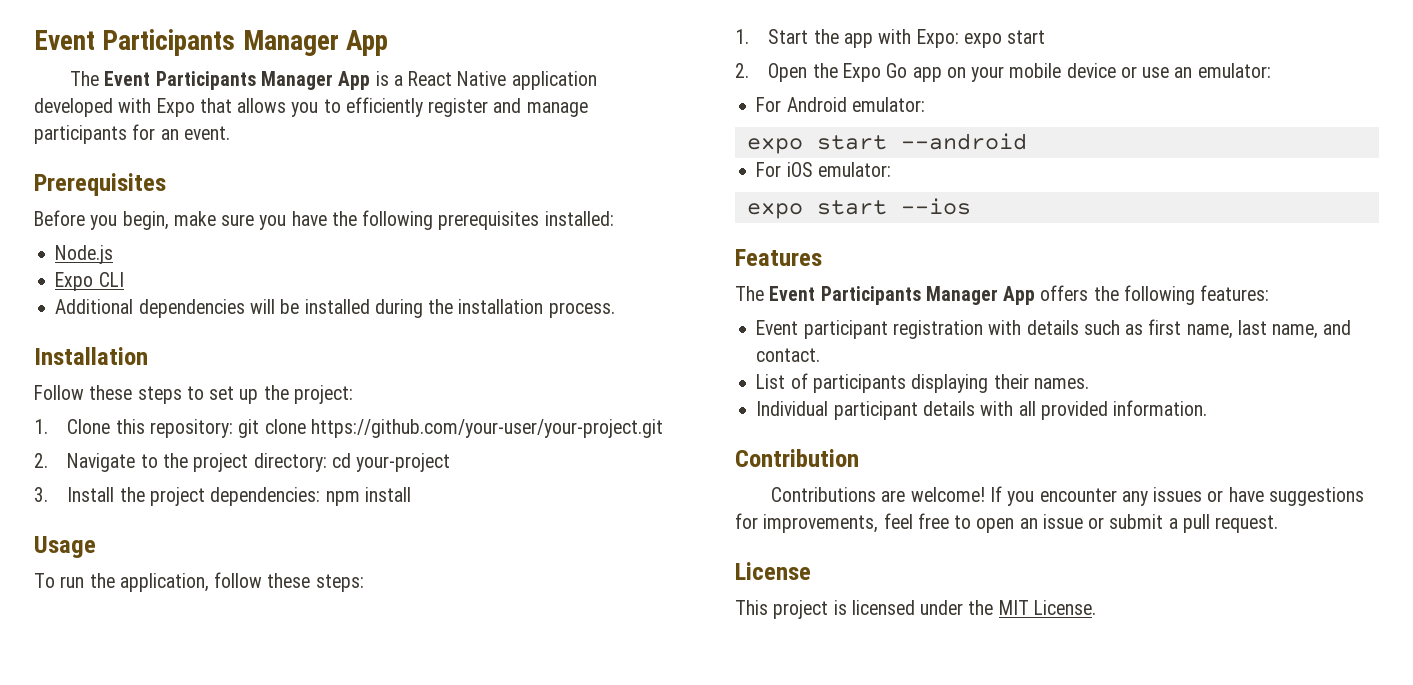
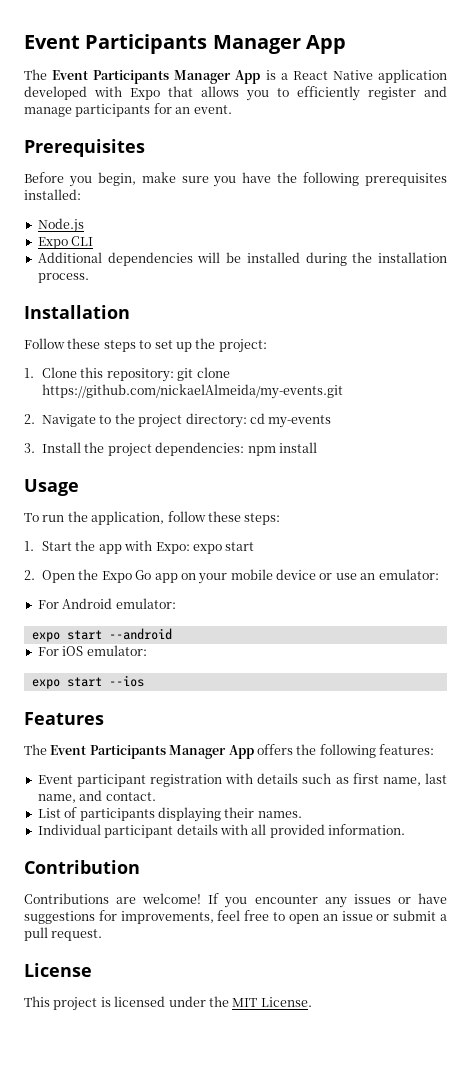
- 1. Clone this repository: git clone https://github.com/your-user/your-project.git
+ 1. Clone this repository: git clone https://github.com/nickaelAlmeida/my-events.git
- 2. Navigate to the project directory: cd your-project
+ 2. Navigate to the project directory: cd my-events

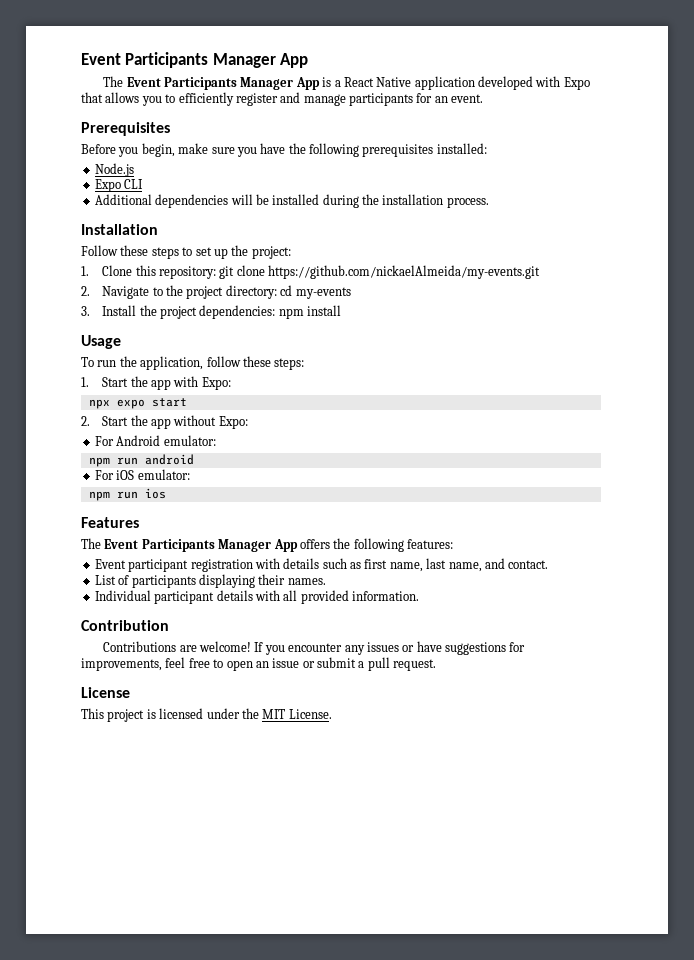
- 1. Start the app with Expo: expo start
+ 1. Start the app with Expo:
+ npx expo start
- 2. Open the Expo Go app on your mobile device or use an emulator:
+ 2. Start the app without Expo:
- expo start --android
+ npm run android
- expo start --ios
+ npm run ios

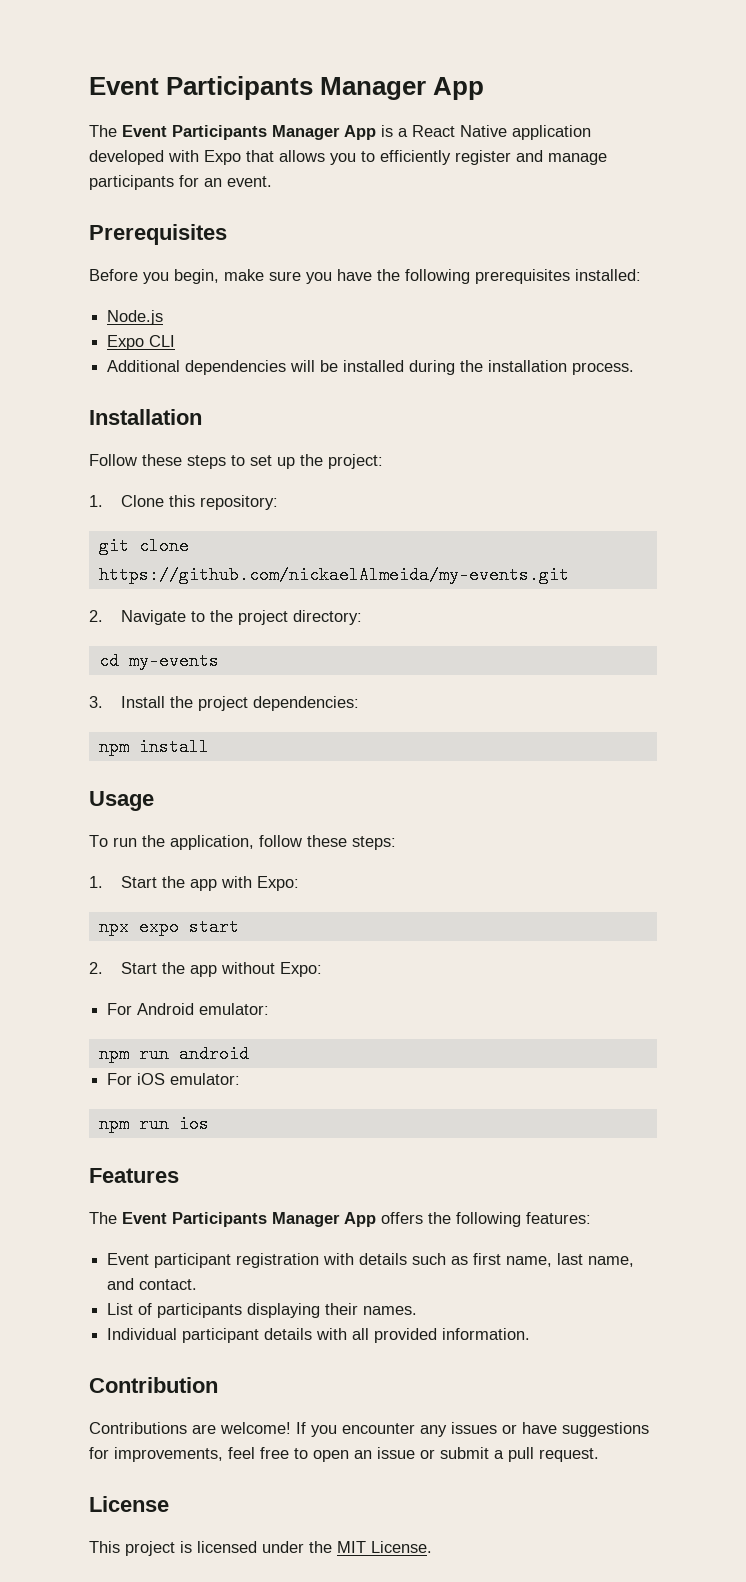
- 1. Clone this repository: git clone https://github.com/nickaelAlmeida/my-events.git
+ 1. Clone this repository:
+ git clone https://github.com/nickaelAlmeida/my-events.git
- 2. Navigate to the project directory: cd my-events
+ 2. Navigate to the project directory:
+ cd my-events
- 3. Install the project dependencies: npm install
+ 3. Install the project dependencies:
+ npm install

